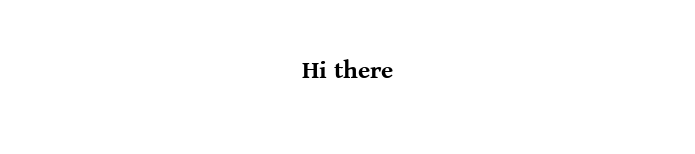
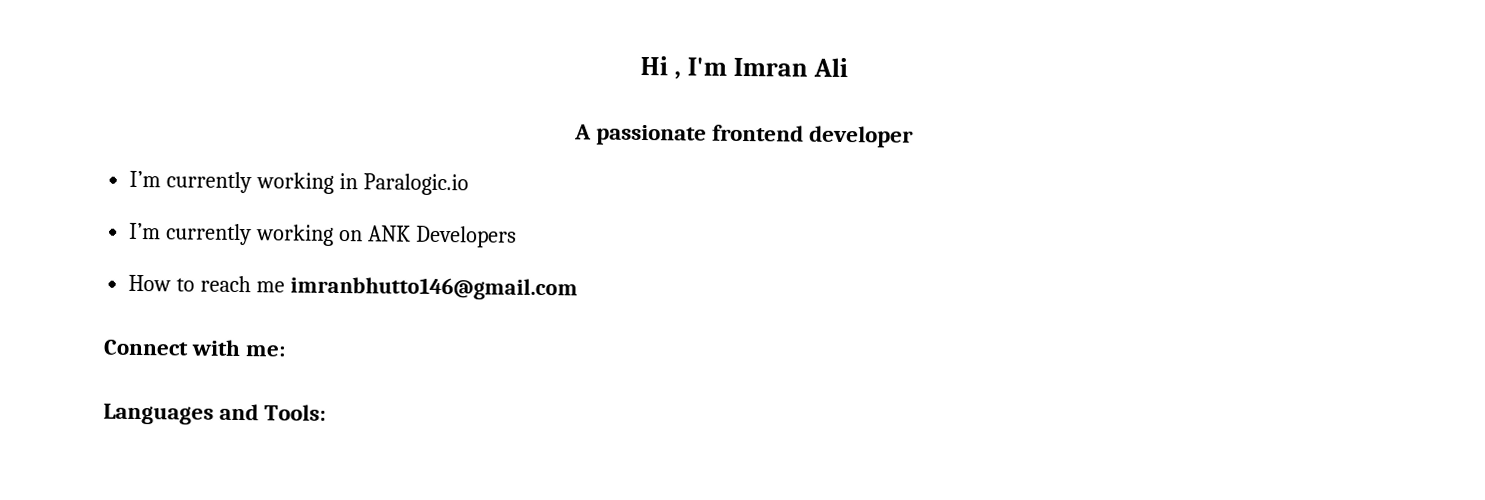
- Hi there
+ Hi , I'm Imran Ali
+ A passionate frontend developer
+ I’m currently working in Paralogic.io
+ I’m currently working on ANK Developers
+ How to reach me imranbhutto146@gmail.com
+ Connect with me:
+ Languages and Tools:

